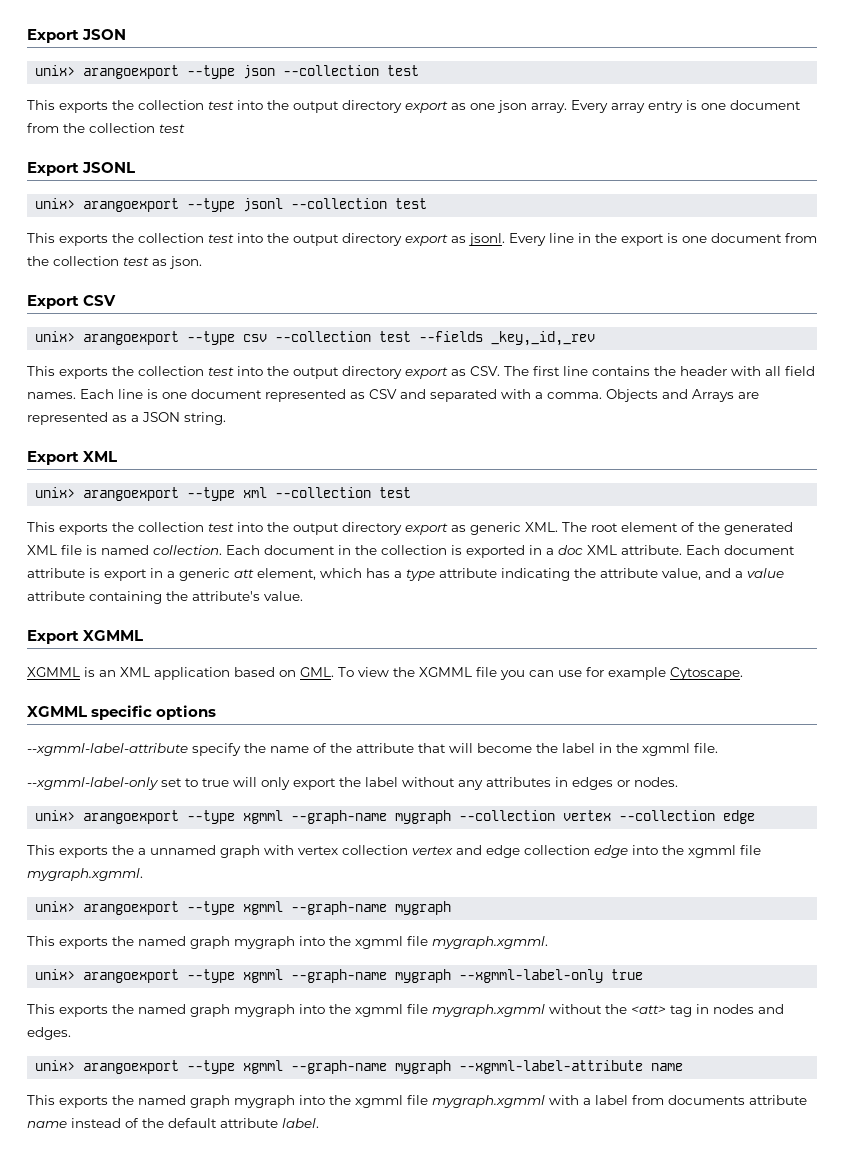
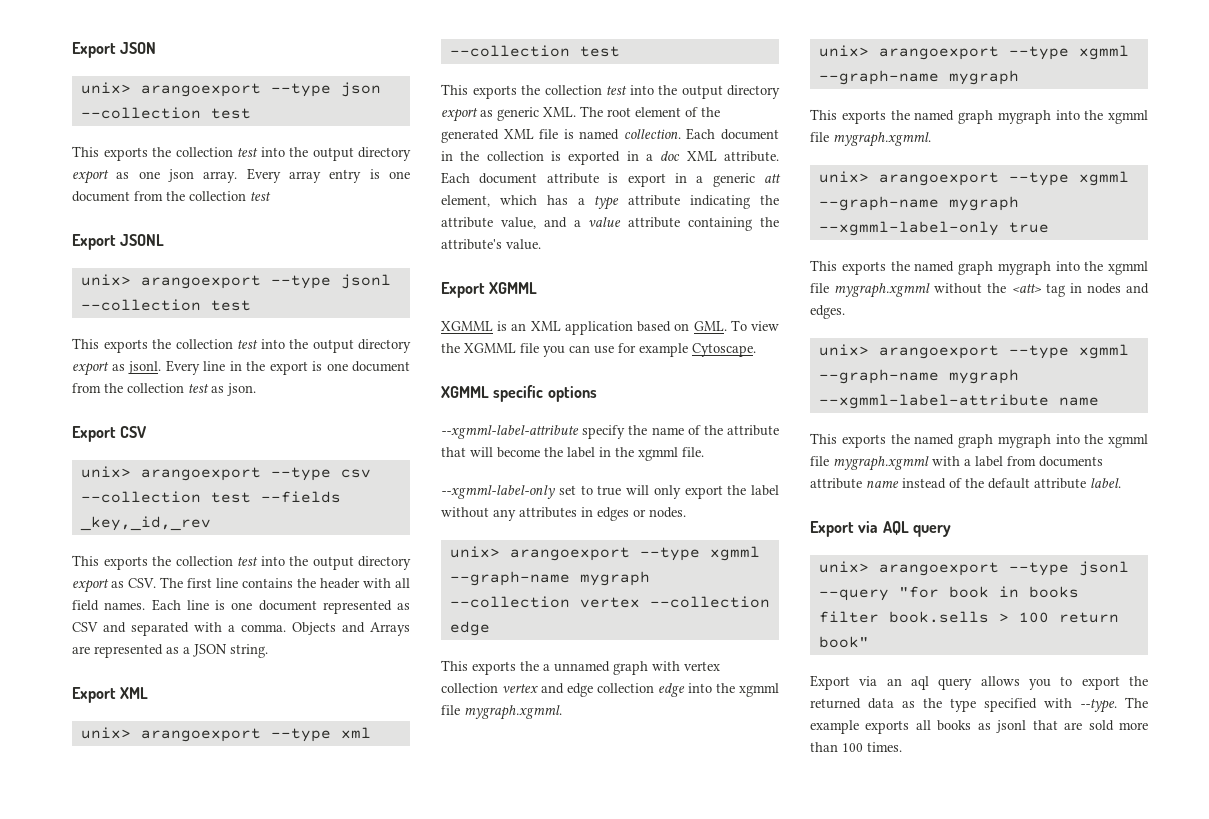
+ Export via AQL query
+ unix> arangoexport --type jsonl --query "for book in books filter book.sells > 100 return book"
+ Export via an aql query allows you to export the returned data as the type specified with --type. The example exports all books as jsonl that are sold more than 100 times.

